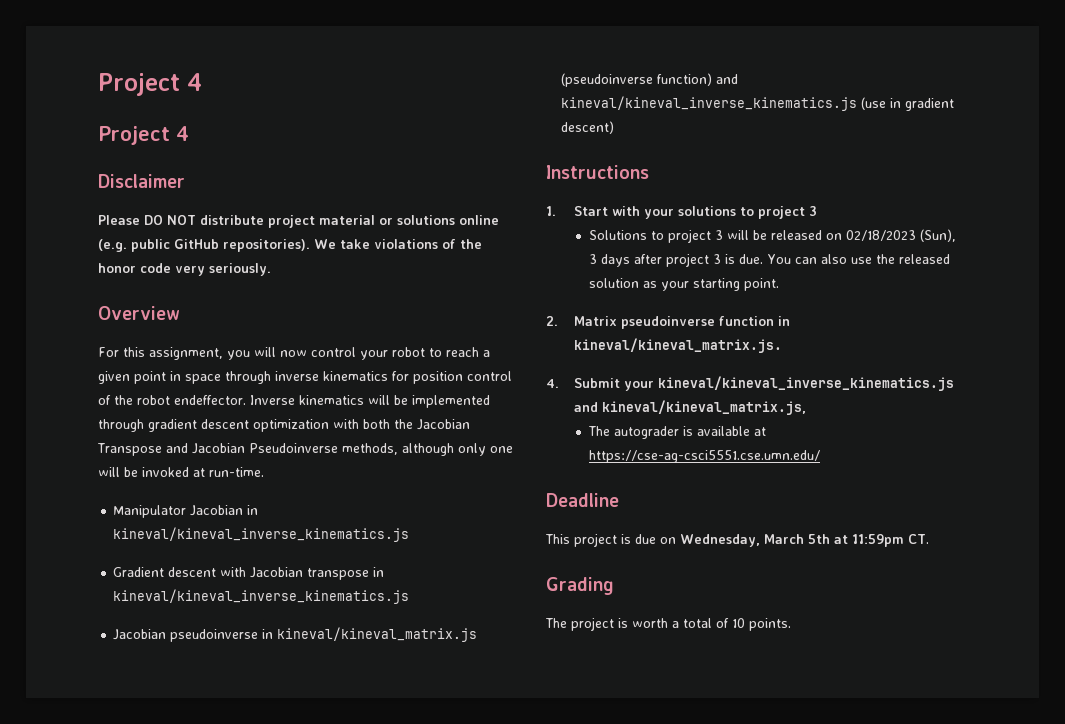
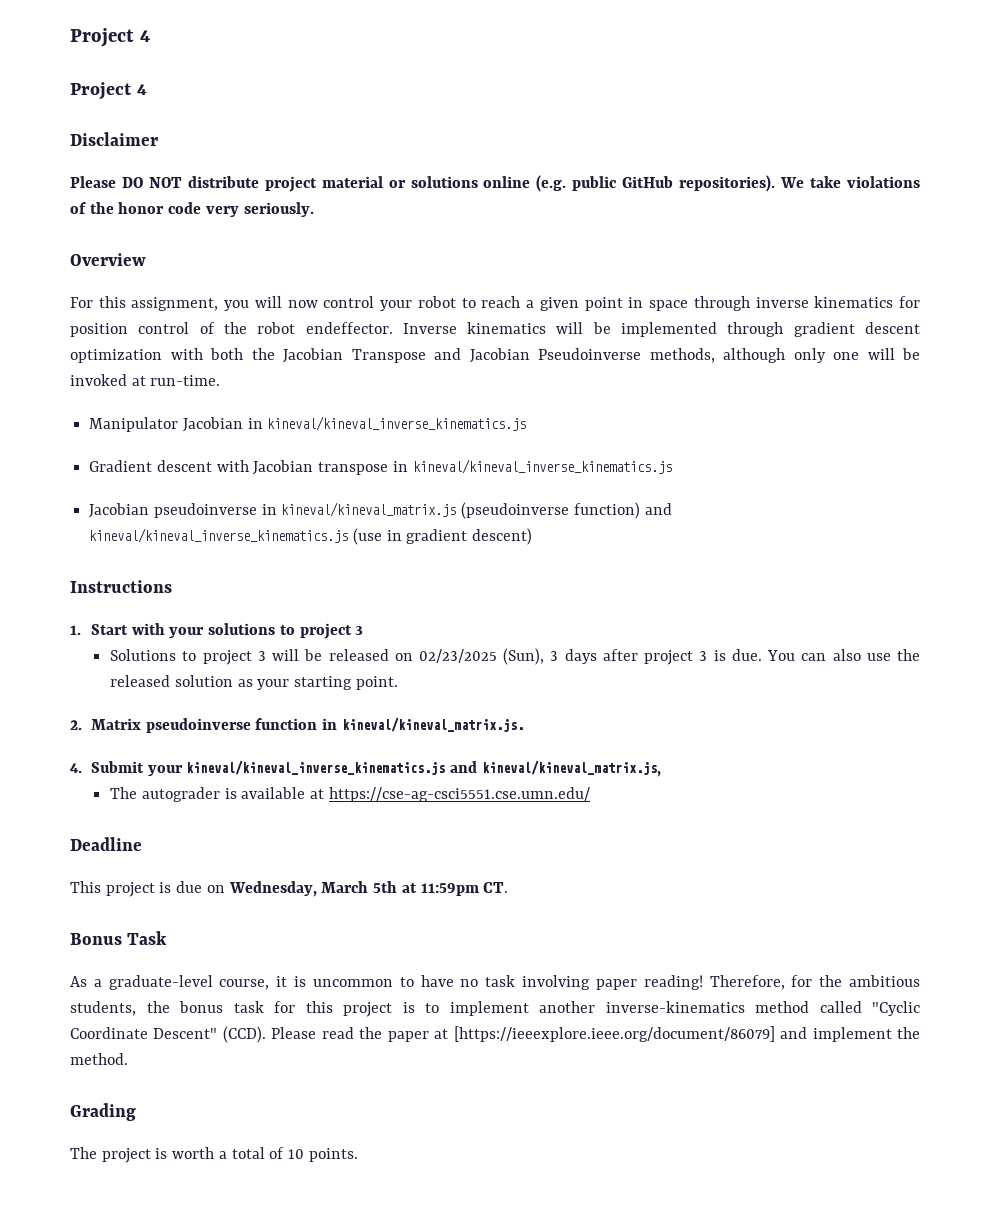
- Solutions to project 3 will be released on 02/18/2023 (Sun), 3 days after project 3 is due.
+ Solutions to project 3 will be released on 02/23/2025 (Sun), 3 days after project 3 is due.
+ Bonus Task
+ As a graduate-level course, it is uncommon to have no task involving paper reading! Therefore, for the ambitious students, the bonus task for this project is to implement another inverse-kinematics method called "Cyclic Coordinate Descent" (CCD). Please read the paper at [https://ieeexplore.ieee.org/document/86079] and implement the method.

